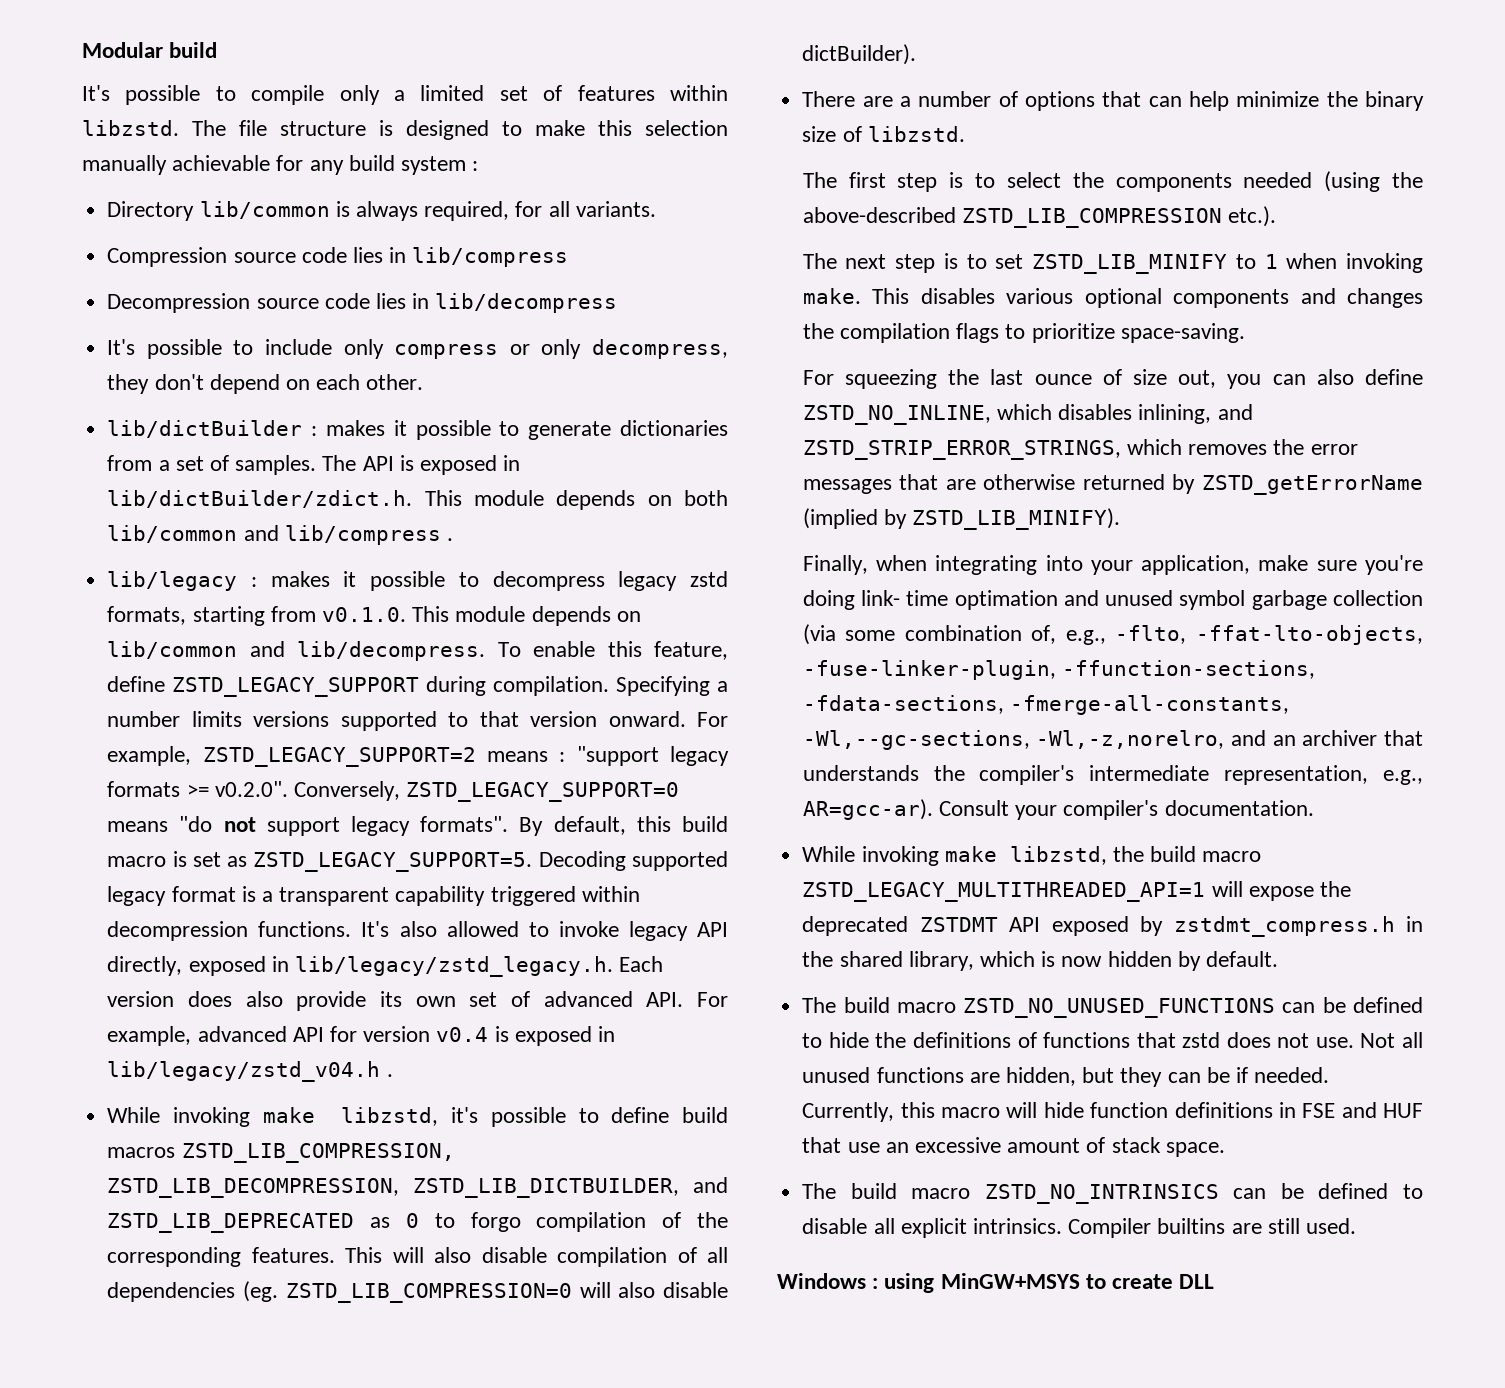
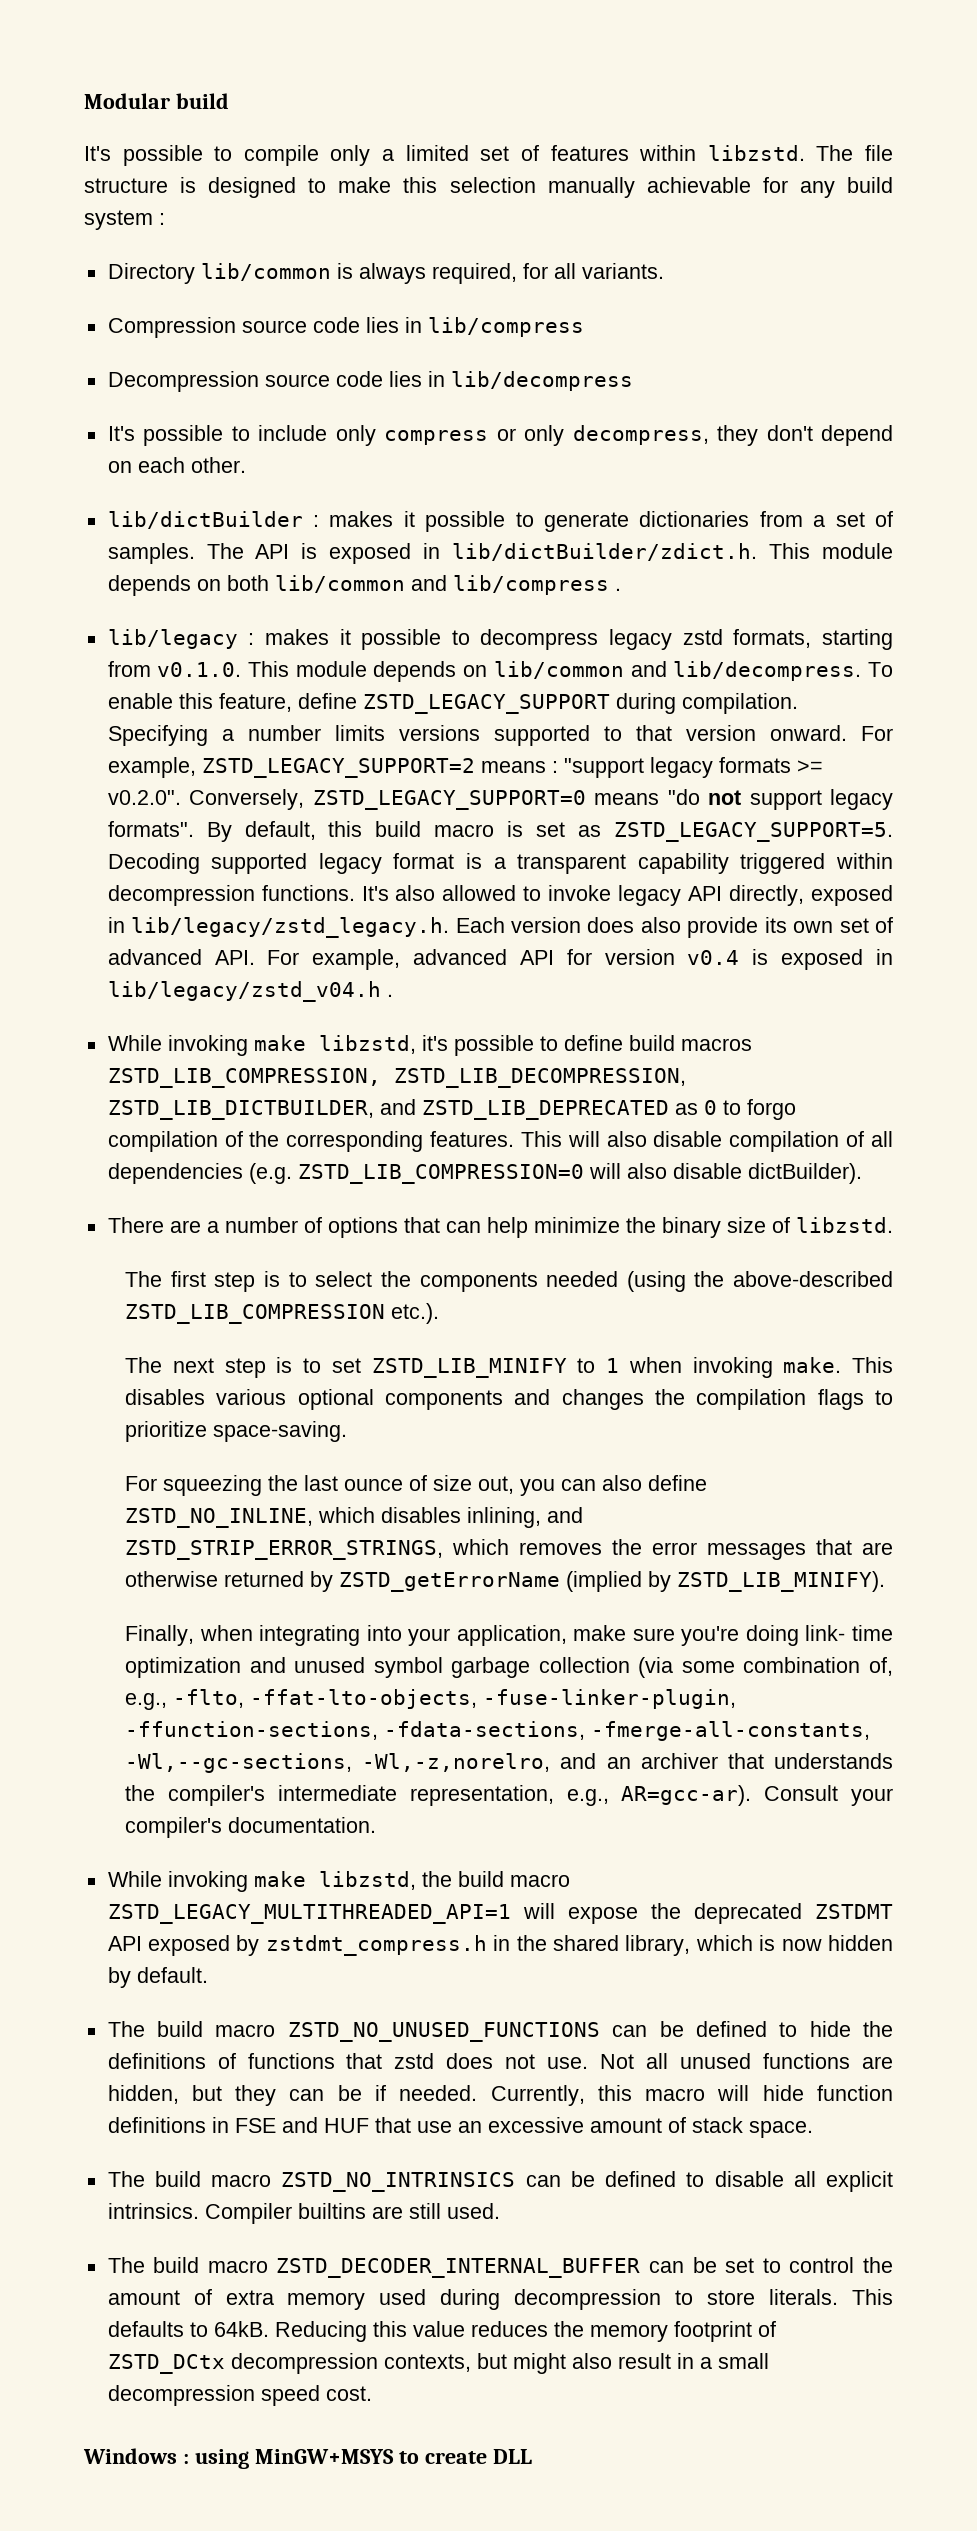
- This will also disable compilation of all dependencies (eg. ZSTD_LIB_COMPRESSION=0 will also disable dictBuilder).
+ This will also disable compilation of all dependencies (e.g. ZSTD_LIB_COMPRESSION=0 will also disable dictBuilder).
- Finally, when integrating into your application, make sure you're doing link- time optimation and unused symbol garbage collection (via some combination of, e.g., -flto, -ffat-lto-objects, -fuse-linker-plugin, -ffunction-sections, -fdata-sections, -fmerge-all-constants, -Wl,--gc-sections, -Wl,-z,norelro, and an archiver that understands the compiler's intermediate representation, e.g., AR=gcc-ar).
+ Finally, when integrating into your application, make sure you're doing link- time optimization and unused symbol garbage collection (via some combination of, e.g., -flto, -ffat-lto-objects, -fuse-linker-plugin, -ffunction-sections, -fdata-sections, -fmerge-all-constants, -Wl,--gc-sections, -Wl,-z,norelro, and an archiver that understands the compiler's intermediate representation, e.g., AR=gcc-ar).
+ The build macro ZSTD_DECODER_INTERNAL_BUFFER can be set to control the amount of extra memory used during decompression to store literals. This defaults to 64kB. Reducing this value reduces the memory footprint of ZSTD_DCtx decompression contexts, but might also result in a small decompression speed cost.

